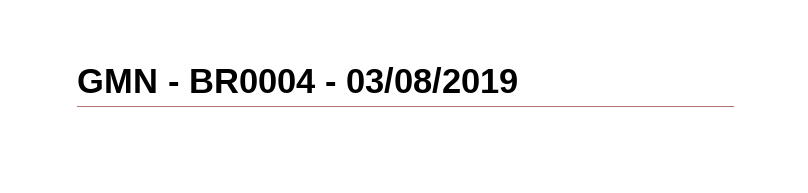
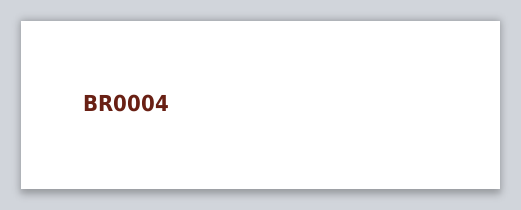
- GMN - BR0004 - 03/08/2019
+ BR0004

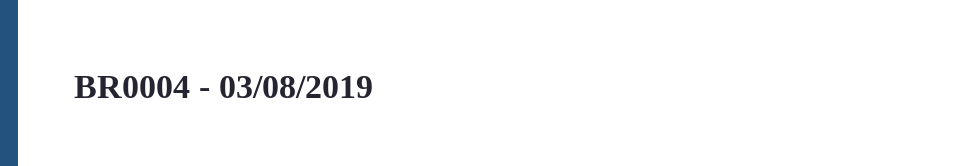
- BR0004
+ BR0004 - 03/08/2019

